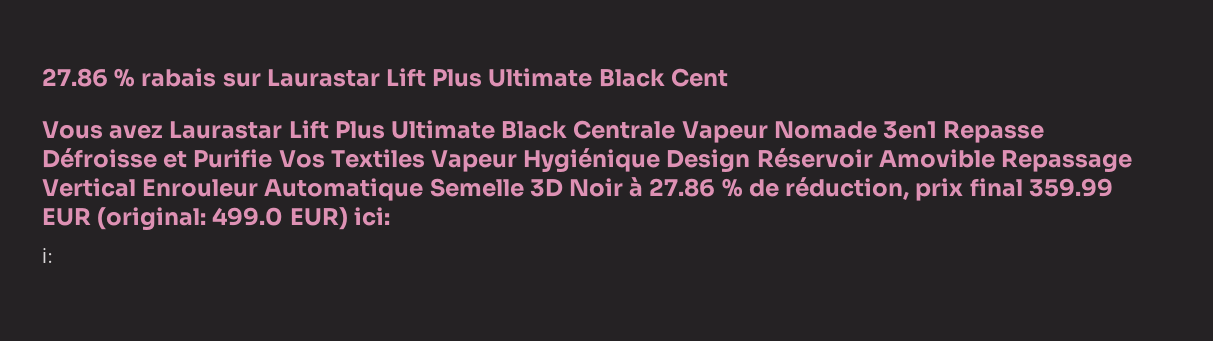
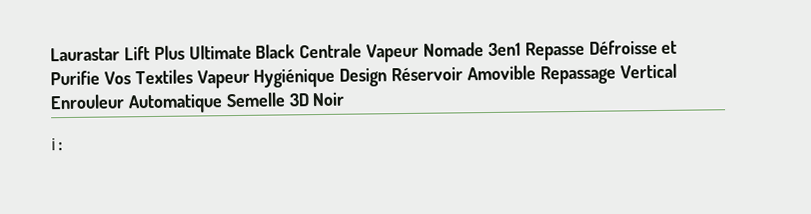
- 27.86 % rabais sur Laurastar Lift Plus Ultimate Black Cent
- Vous avez Laurastar Lift Plus Ultimate Black Centrale Vapeur Nomade 3en1 Repasse Défroisse et Purifie Vos Textiles Vapeur Hygiénique Design Réservoir Amovible Repassage Vertical Enrouleur Automatique Semelle 3D Noir à 27.86 % de réduction, prix final 359.99 EUR (original: 499.0 EUR) ici:
+ Laurastar Lift Plus Ultimate Black Centrale Vapeur Nomade 3en1 Repasse Défroisse et Purifie Vos Textiles Vapeur Hygiénique Design Réservoir Amovible Repassage Vertical Enrouleur Automatique Semelle 3D Noir

